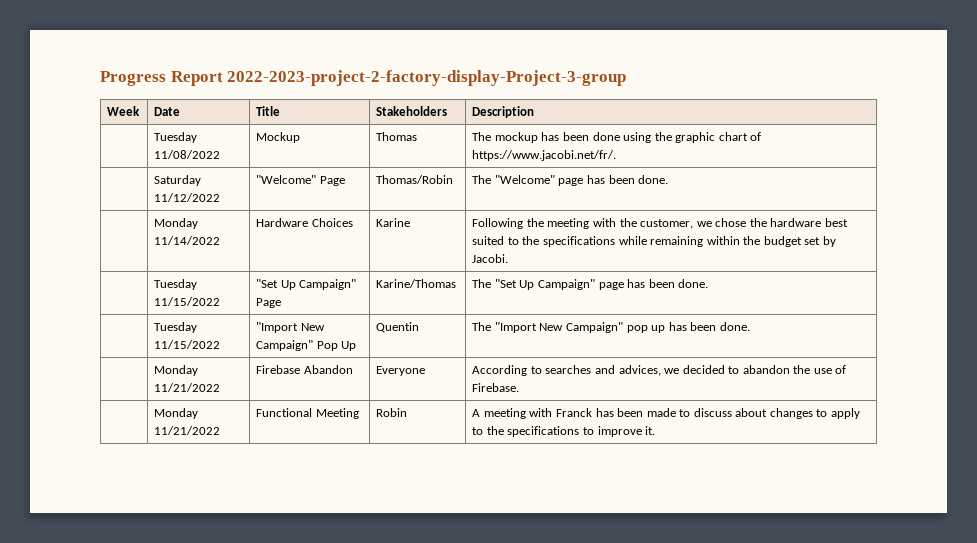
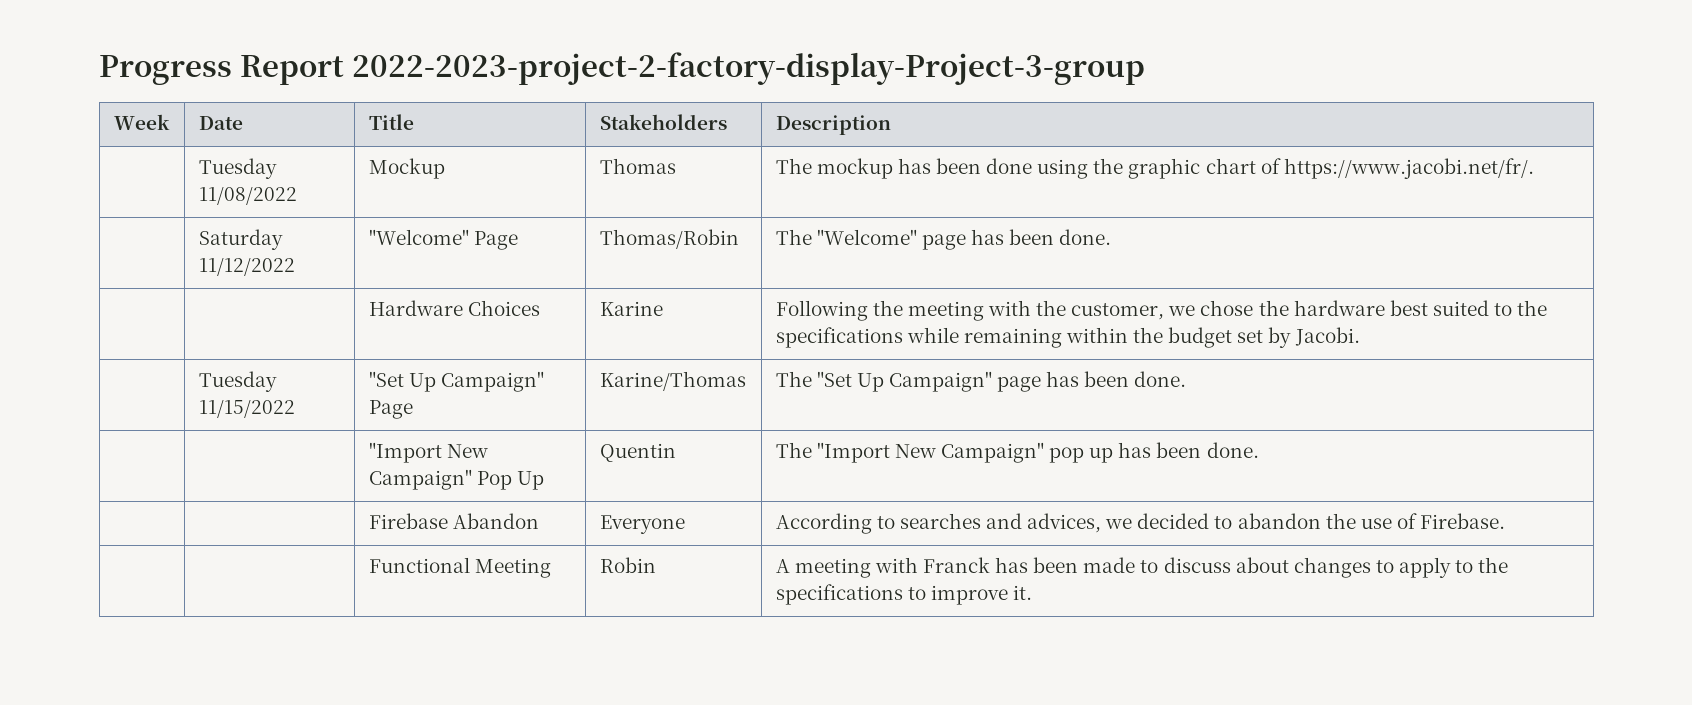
- | Monday 11/14/2022 | Hardware Choices | Karine | Following the meeting with the customer, we chose the hardware best suited to the specifications while remaining within the budget set by Jacobi.
+ | | Hardware Choices | Karine | Following the meeting with the customer, we chose the hardware best suited to the specifications while remaining within the budget set by Jacobi.
- | Tuesday 11/15/2022 | "Import New Campaign" Pop Up | Quentin | The "Import New Campaign" pop up has been done.
+ | | "Import New Campaign" Pop Up | Quentin | The "Import New Campaign" pop up has been done.
- | Monday 11/21/2022 | Firebase Abandon | Everyone | According to searches and advices, we decided to abandon the use of Firebase.
+ | | Firebase Abandon | Everyone | According to searches and advices, we decided to abandon the use of Firebase.
- | Monday 11/21/2022 | Functional Meeting | Robin | A meeting with Franck has been made to discuss about changes to apply to the specifications to improve it.
+ | | Functional Meeting | Robin | A meeting with Franck has been made to discuss about changes to apply to the specifications to improve it.

